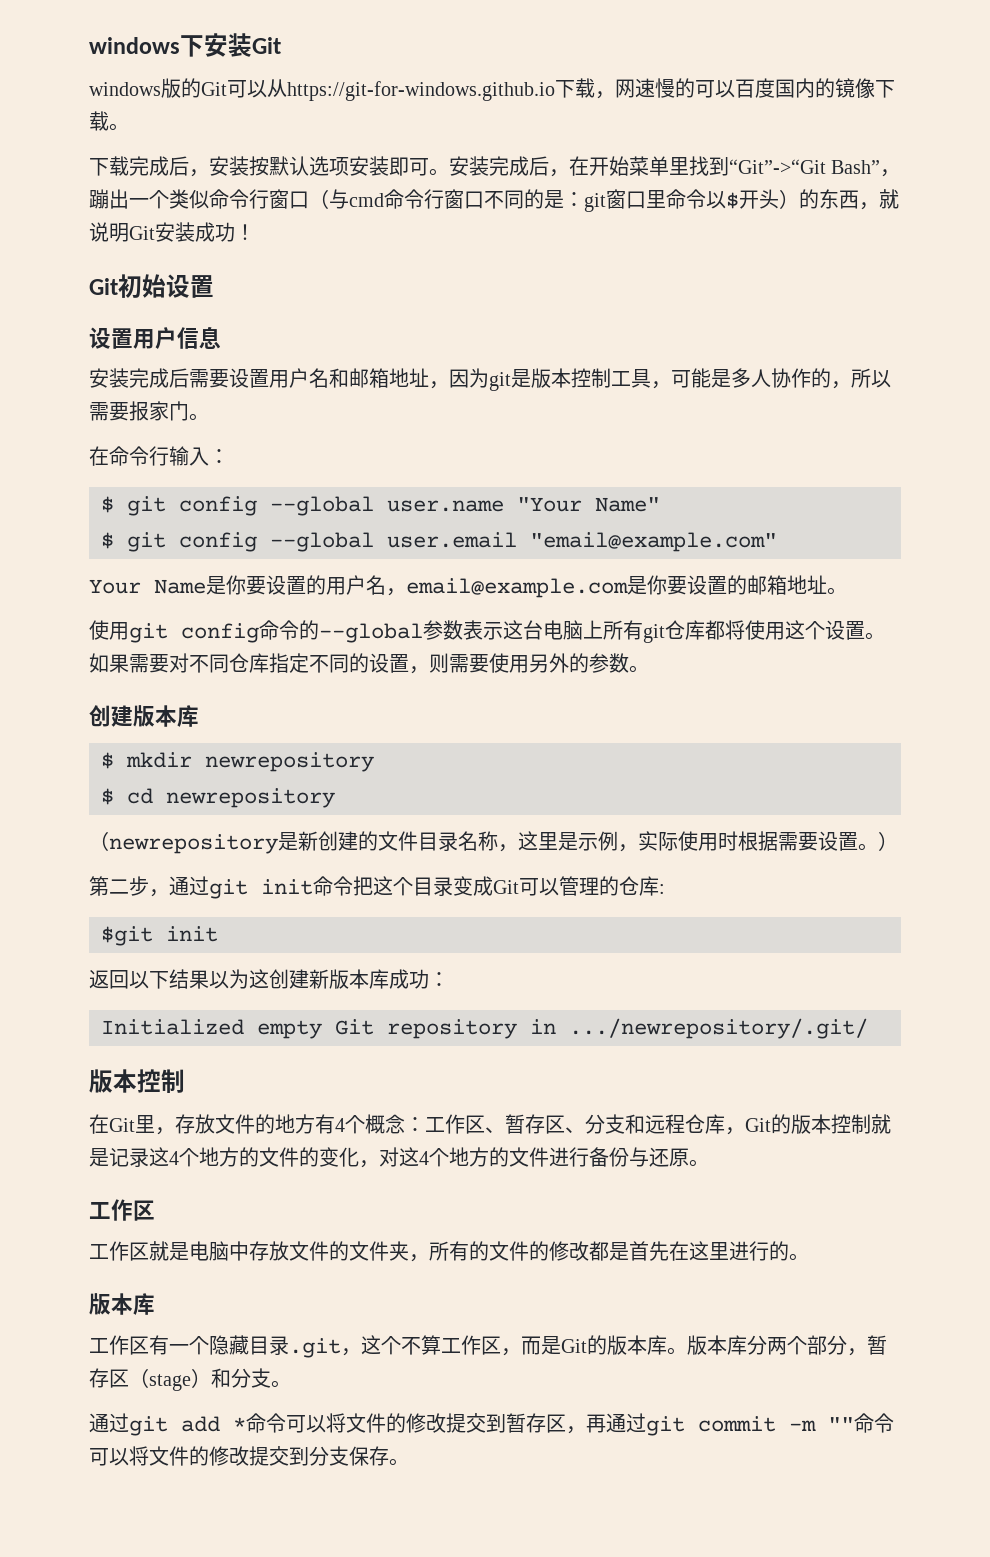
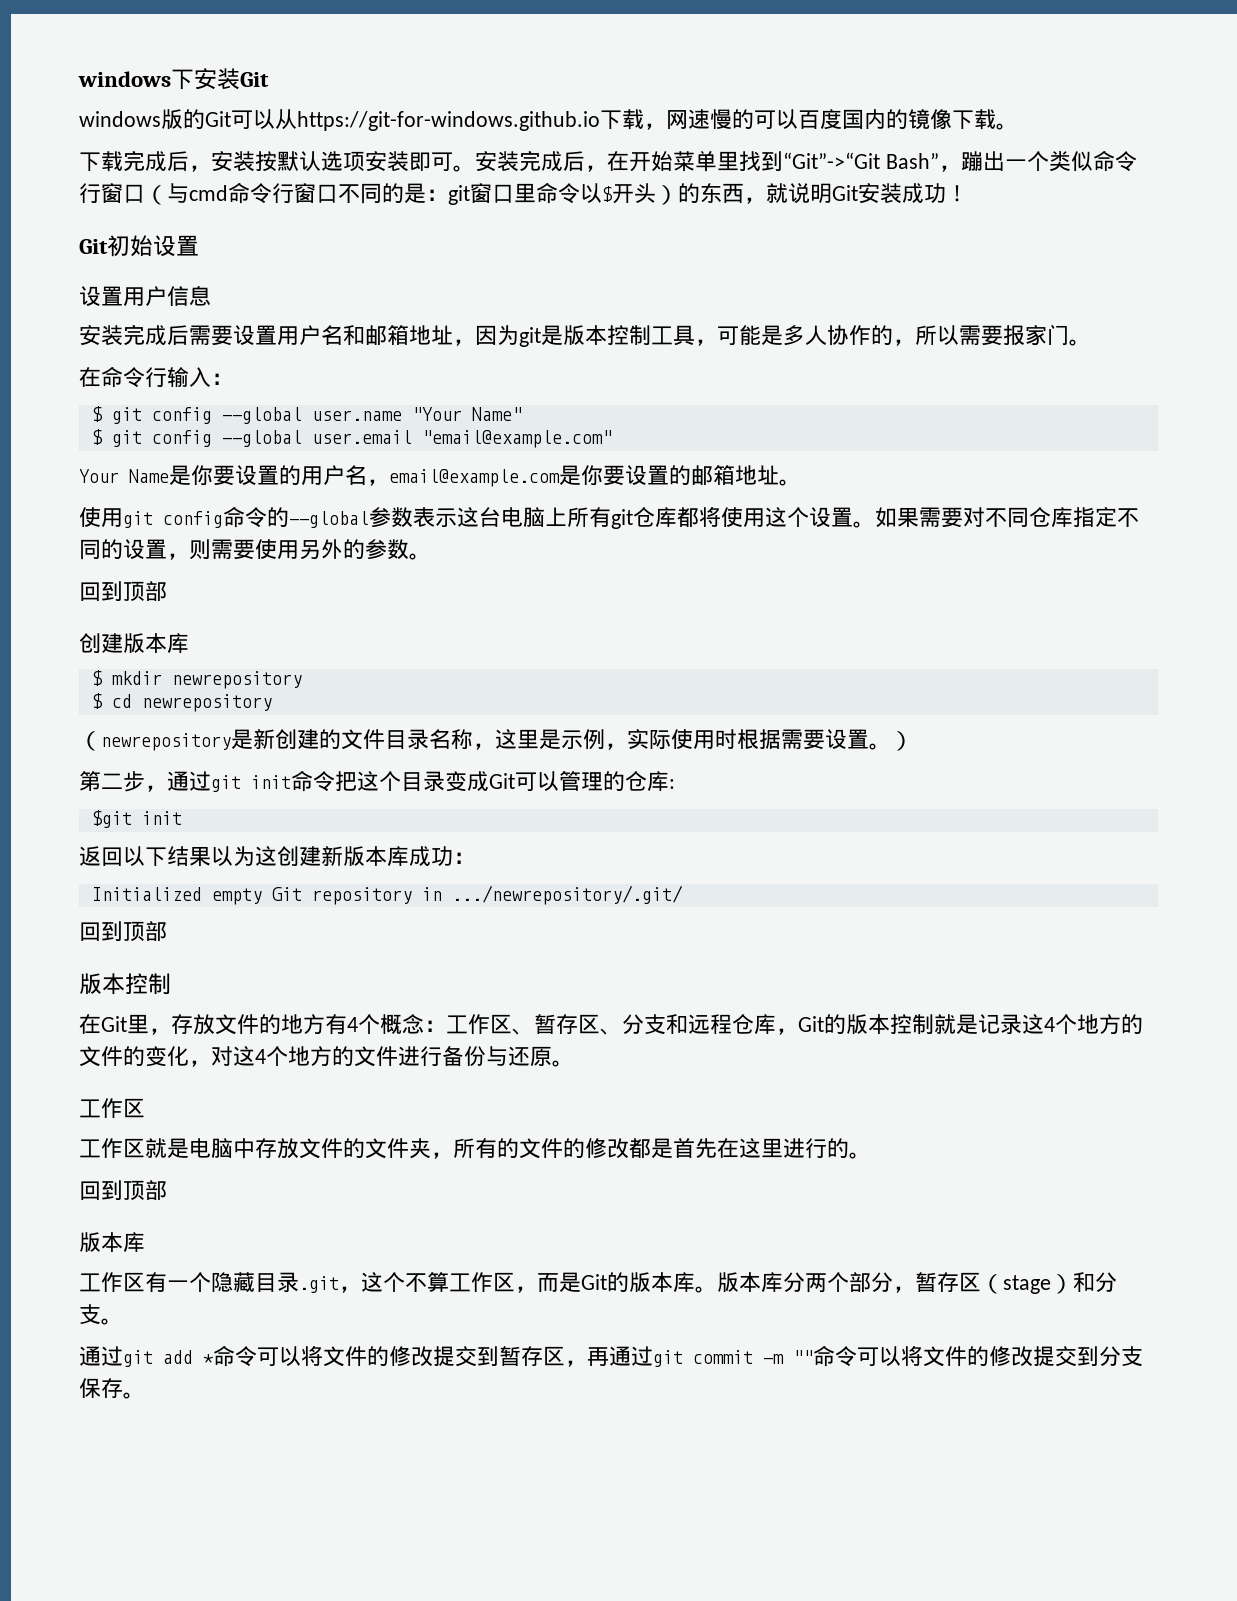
  如果需要对不同仓库指定不同的设置，则需要使用另外的参数。
+ 回到顶部
  Initialized empty Git repository in .../newrepository/.git/
+ 回到顶部
  工作区就是电脑中存放文件的文件夹，所有的文件的修改都是首先在这里进行的。
+ 回到顶部

